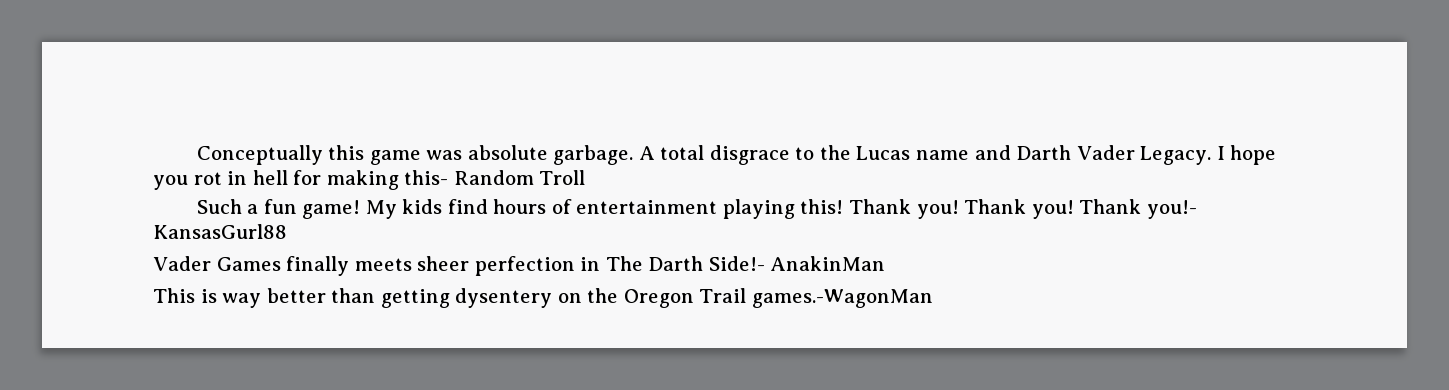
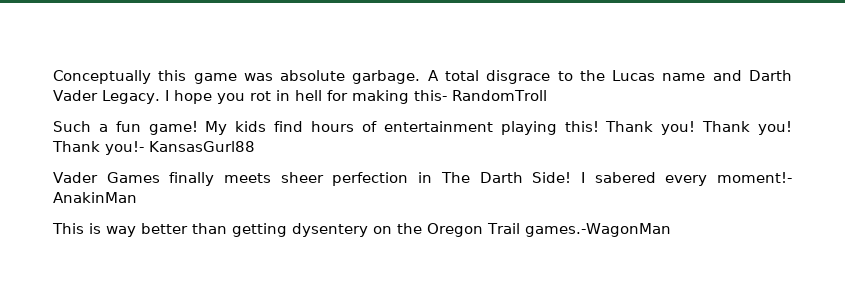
- I hope you rot in hell for making this- Random Troll
+ I hope you rot in hell for making this- RandomTroll
- Vader Games finally meets sheer perfection in The Darth Side!- AnakinMan
+ Vader Games finally meets sheer perfection in The Darth Side! I sabered every moment!- AnakinMan

